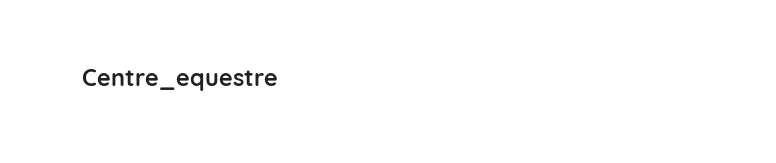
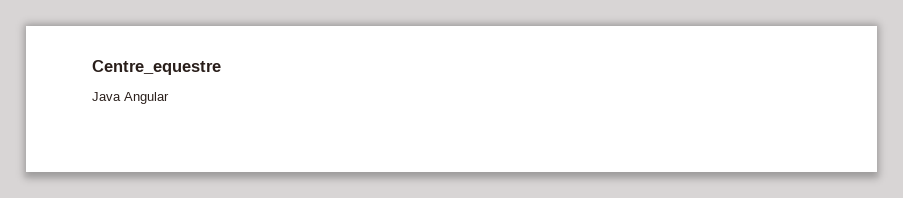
+ Java Angular

